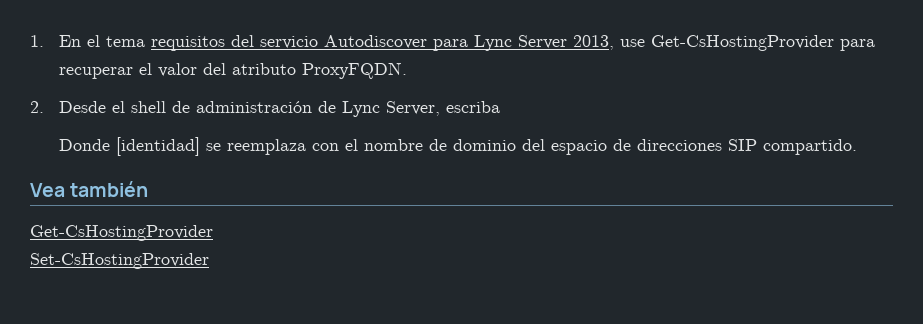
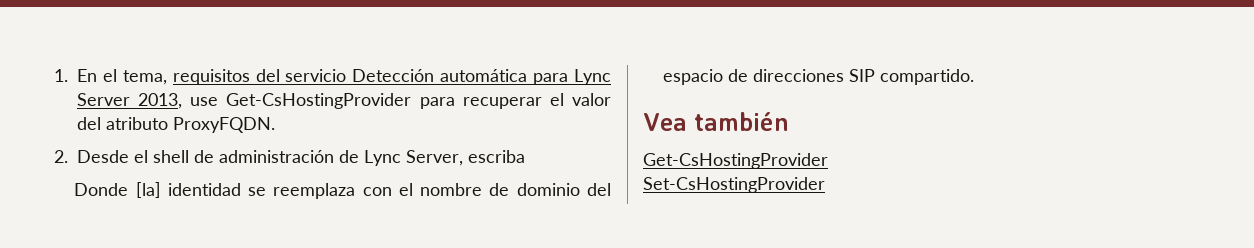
- 1. En el tema requisitos del servicio Autodiscover para Lync Server 2013, use Get-CsHostingProvider para recuperar el valor del atributo ProxyFQDN.
+ 1. En el tema, requisitos del servicio Detección automática para Lync Server 2013, use Get-CsHostingProvider para recuperar el valor del atributo ProxyFQDN.
- Donde [identidad] se reemplaza con el nombre de dominio del espacio de direcciones SIP compartido.
+ Donde [la] identidad se reemplaza con el nombre de dominio del espacio de direcciones SIP compartido.

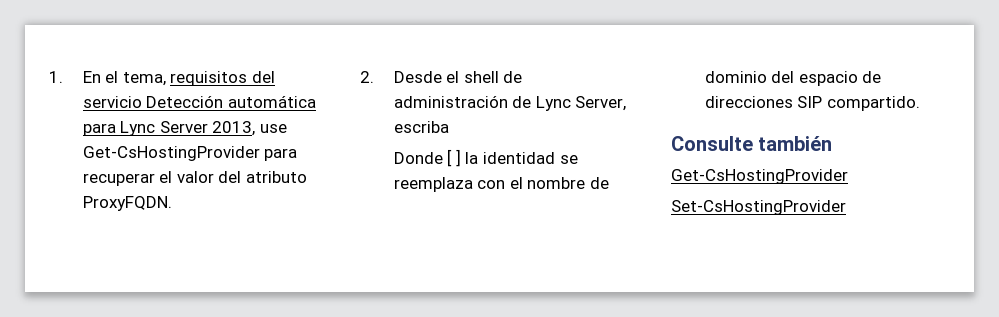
- Donde [la] identidad se reemplaza con el nombre de dominio del espacio de direcciones SIP compartido.
+ Donde [ ] la identidad se reemplaza con el nombre de dominio del espacio de direcciones SIP compartido.
- Vea también
+ Consulte también

